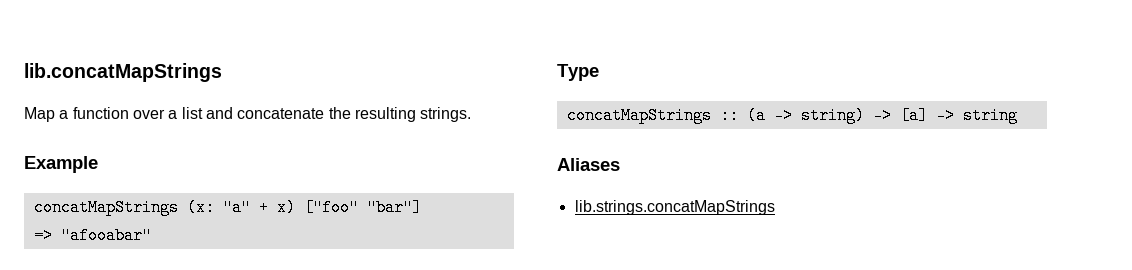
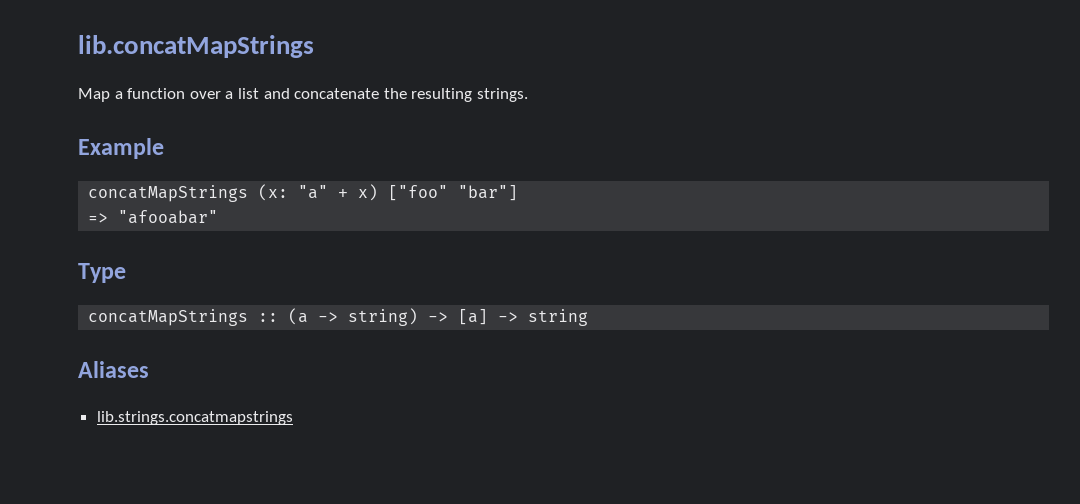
- lib.strings.concatMapStrings
+ lib.strings.concatmapstrings

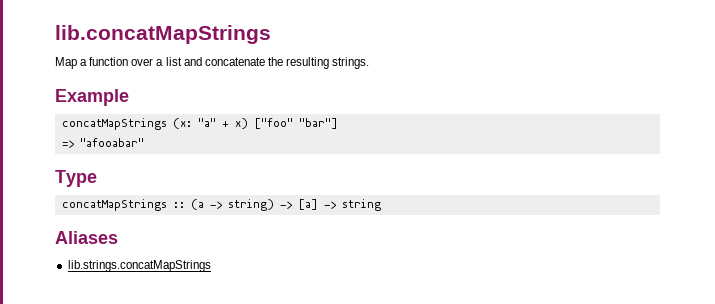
- lib.strings.concatmapstrings
+ lib.strings.concatMapStrings

